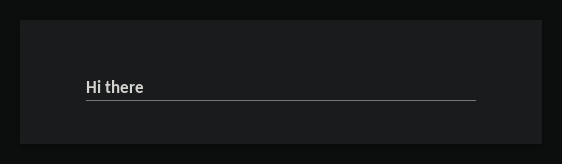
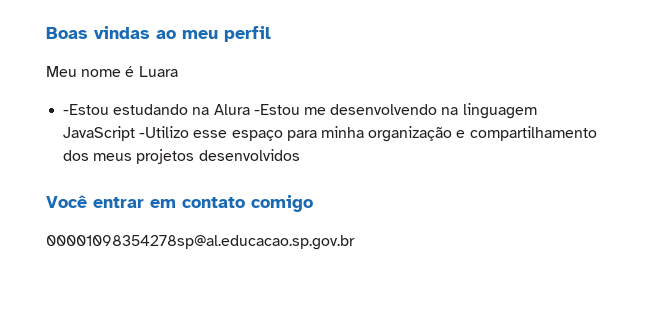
- Hi there
+ Boas vindas ao meu perfil
+ Meu nome é Luara
+ -Estou estudando na Alura -Estou me desenvolvendo na linguagem JavaScript -Utilizo esse espaço para minha organização e compartilhamento dos meus projetos desenvolvidos
+ Você entrar em contato comigo
+ 00001098354278sp@al.educacao.sp.gov.br

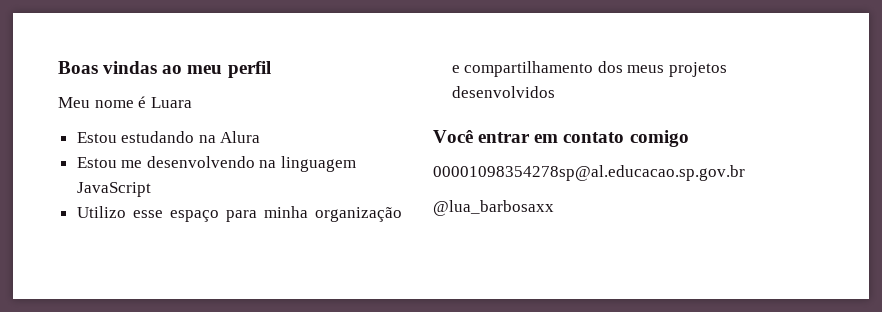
- -Estou estudando na Alura -Estou me desenvolvendo na linguagem JavaScript -Utilizo esse espaço para minha organização e compartilhamento dos meus projetos desenvolvidos
+ Estou estudando na Alura
+ Estou me desenvolvendo na linguagem JavaScript
+ Utilizo esse espaço para minha organização e compartilhamento dos meus projetos desenvolvidos
+ @lua_barbosaxx

